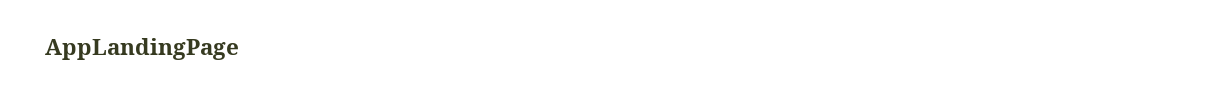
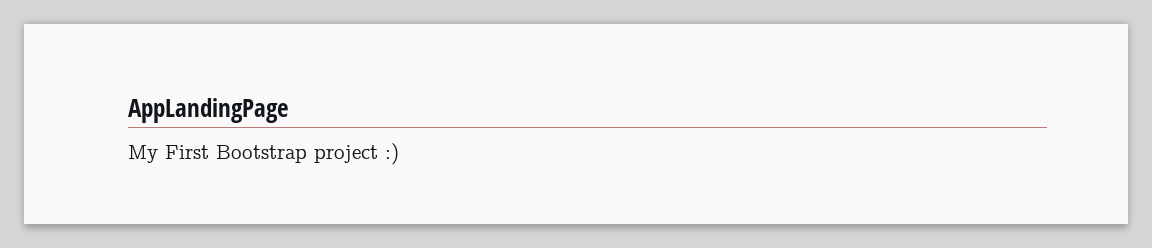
+ My First Bootstrap project :)

